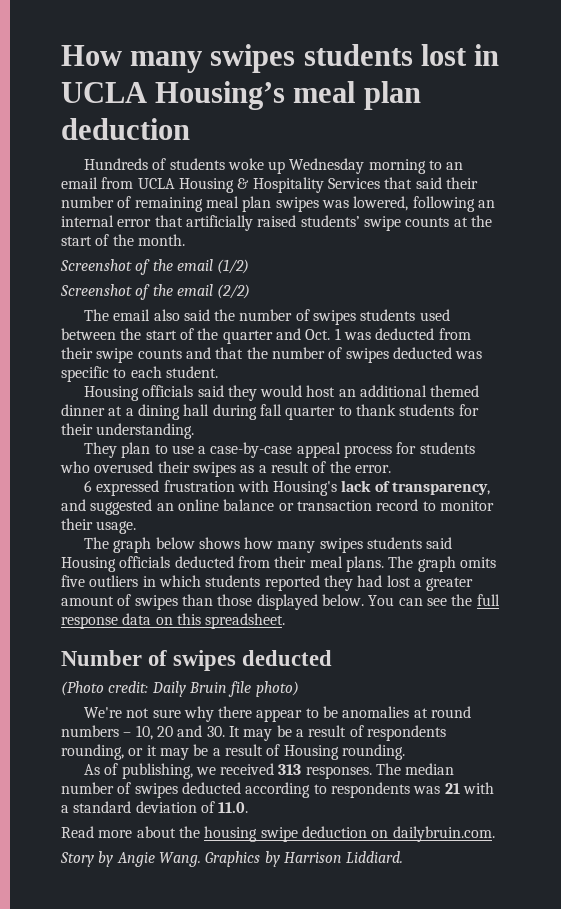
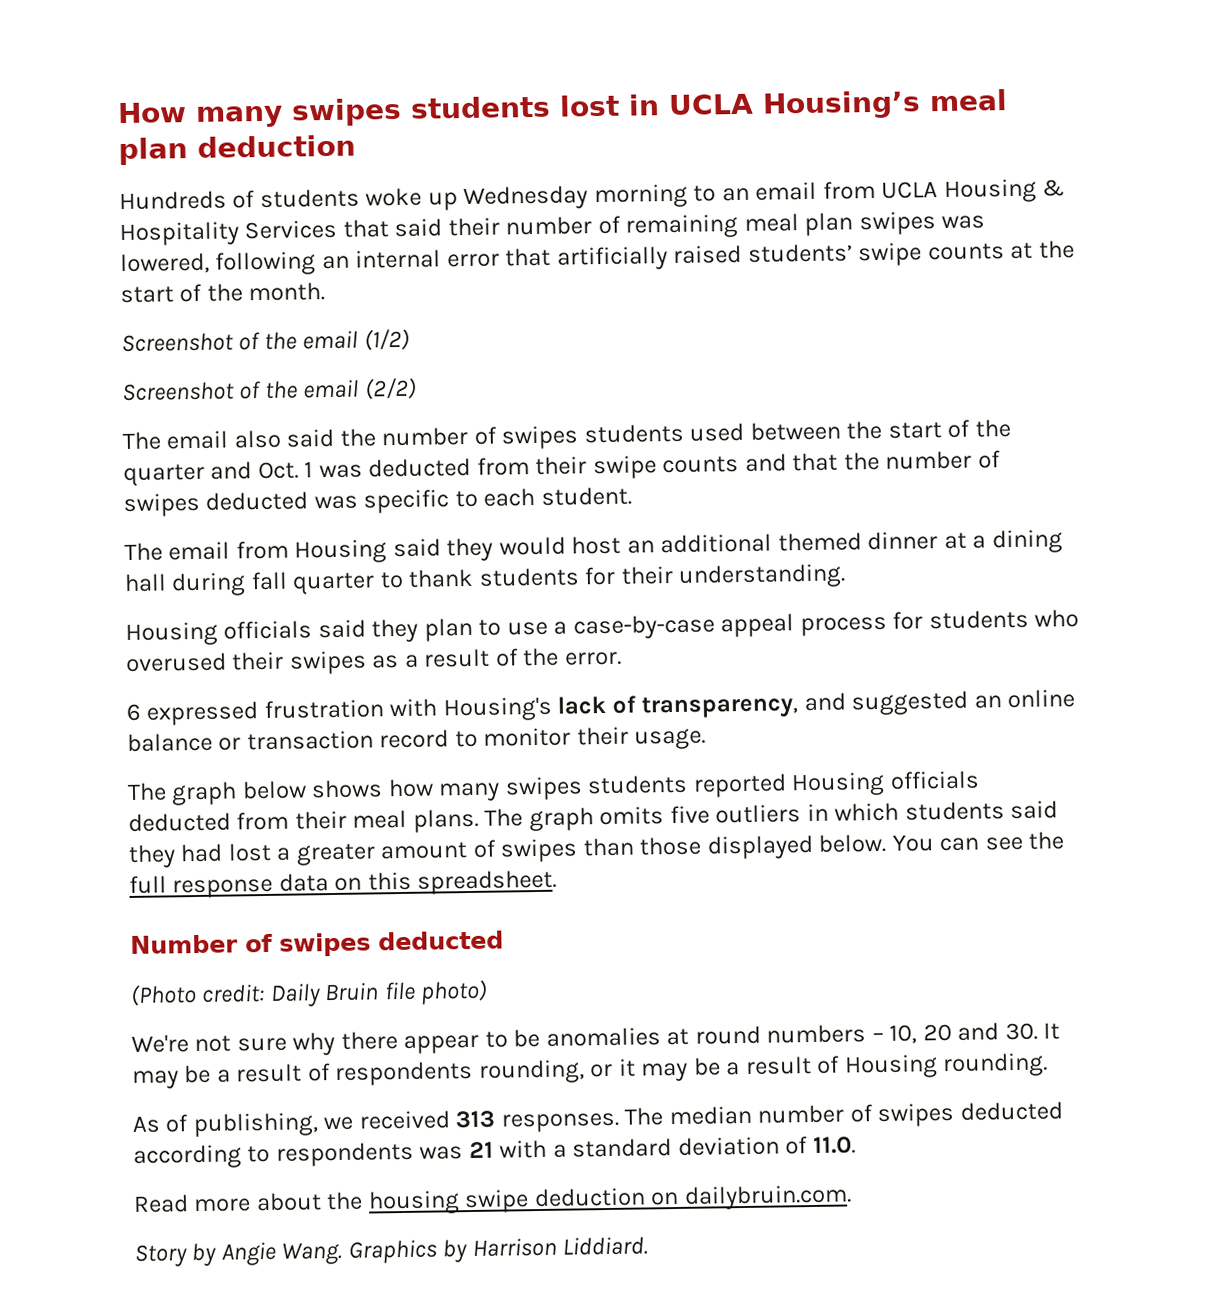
- Housing officials said they would host an additional themed dinner at a dining hall during fall quarter to thank students for their understanding.
+ The email from Housing said they would host an additional themed dinner at a dining hall during fall quarter to thank students for their understanding.
- They plan to use a case-by-case appeal process for students who overused their swipes as a result of the error.
+ Housing officials said they plan to use a case-by-case appeal process for students who overused their swipes as a result of the error.
- The graph below shows how many swipes students said Housing officials deducted from their meal plans.
+ The graph below shows how many swipes students reported Housing officials deducted from their meal plans.
- The graph omits five outliers in which students reported they had lost a greater amount of swipes than those displayed below.
+ The graph omits five outliers in which students said they had lost a greater amount of swipes than those displayed below.

